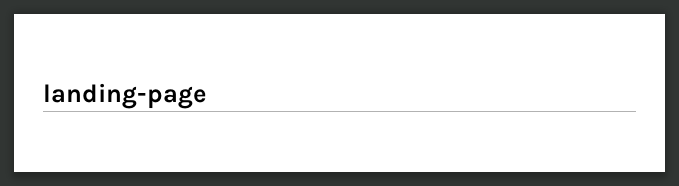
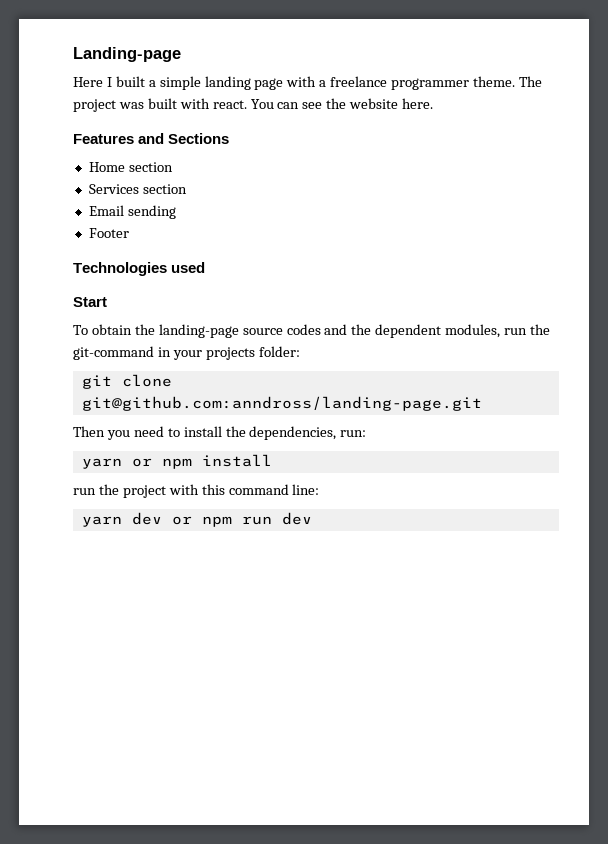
- landing-page
+ Landing-page
+ Here I built a simple landing page with a freelance programmer theme. The project was built with react. You can see the website here.
+ Features and Sections
+ Home section
+ Services section
+ Email sending
+ Footer
+ Technologies used
+ Start
+ To obtain the landing-page source codes and the dependent modules, run the git-command in your projects folder:
+ git clone git@github.com:anndross/landing-page.git
+ Then you need to install the dependencies, run:
+ yarn or npm install
+ run the project with this command line:
+ yarn dev or npm run dev

